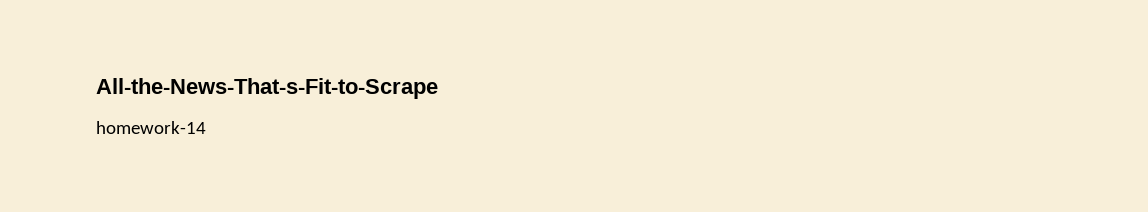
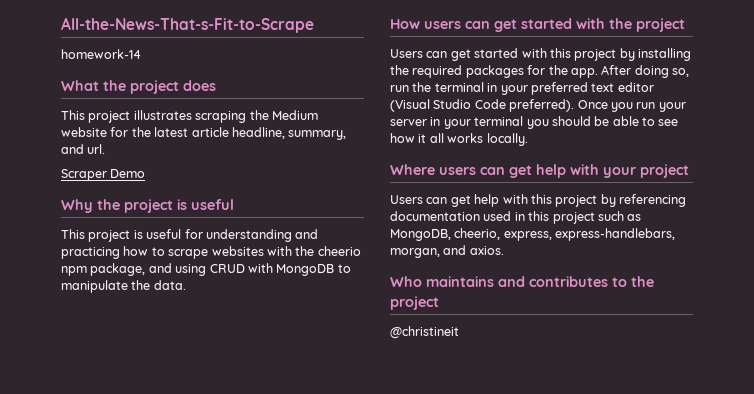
+ What the project does
+ This project illustrates scraping the Medium website for the latest article headline, summary, and url.
+ Scraper Demo
+ Why the project is useful
+ This project is useful for understanding and practicing how to scrape websites with the cheerio npm package, and using CRUD with MongoDB to manipulate the data.
+ How users can get started with the project
+ Users can get started with this project by installing the required packages for the app. After doing so, run the terminal in your preferred text editor (Visual Studio Code preferred). Once you run your server in your terminal you should be able to see how it all works locally.
+ Where users can get help with your project
+ Users can get help with this project by referencing documentation used in this project such as MongoDB, cheerio, express, express-handlebars, morgan, and axios.
+ Who maintains and contributes to the project
+ @christineit

